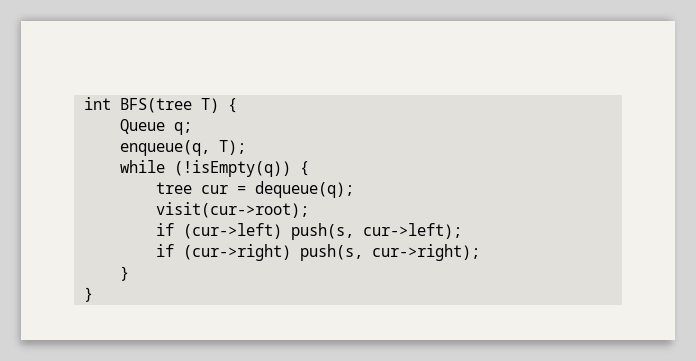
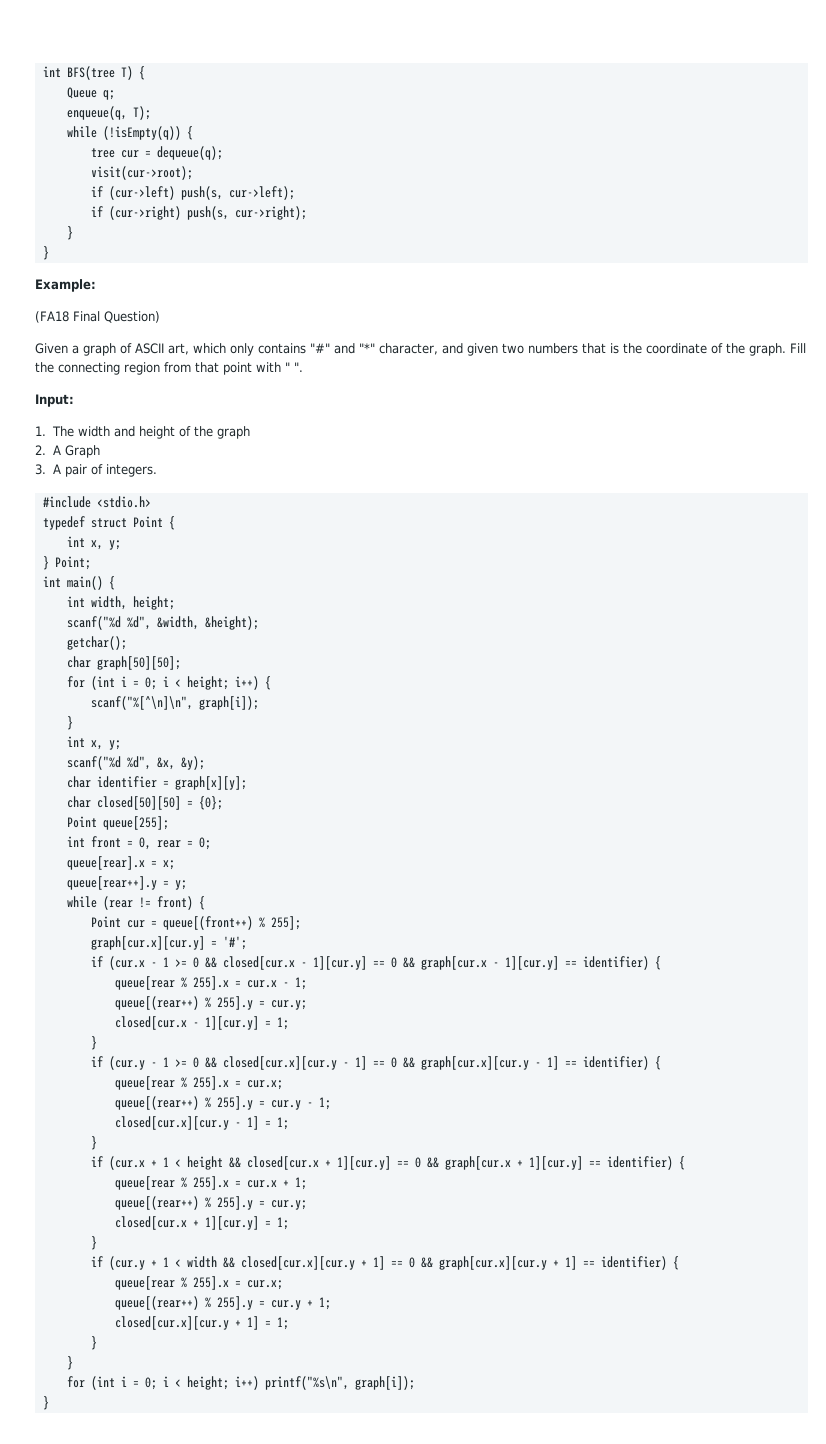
+ Example:
+ (FA18 Final Question)
+ Given a graph of ASCII art, which only contains "#" and "*" character, and given two numbers that is the coordinate of the graph. Fill the connecting region from that point with " ".
+ Input:
+ 1. The width and height of the graph
+ 2. A Graph
+ 3. A pair of integers.
+ #include <stdio.h>
+ typedef struct Point {
+ int x, y;
+ } Point;
+ int main() {
+ int width, height;
+ scanf("%d %d", &width, &height);
+ getchar();
+ char graph[50][50];
+ for (int i = 0; i < height; i++) {
+ scanf("%[^\n]\n", graph[i]);
+ }
+ int x, y;
+ scanf("%d %d", &x, &y);
+ char identifier = graph[x][y];
+ char closed[50][50] = {0};
+ Point queue[255];
+ int front = 0, rear = 0;
+ queue[rear].x = x;
+ queue[rear++].y = y;
+ while (rear != front) {
+ Point cur = queue[(front++) % 255];
+ graph[cur.x][cur.y] = '#';
+ if (cur.x - 1 >= 0 && closed[cur.x - 1][cur.y] == 0 && graph[cur.x - 1][cur.y] == identifier) {
+ queue[rear % 255].x = cur.x - 1;
+ queue[(rear++) % 255].y = cur.y;
+ closed[cur.x - 1][cur.y] = 1;
+ }
+ if (cur.y - 1 >= 0 && closed[cur.x][cur.y - 1] == 0 && graph[cur.x][cur.y - 1] == identifier) {
+ queue[rear % 255].x = cur.x;
+ queue[(rear++) % 255].y = cur.y - 1;
+ closed[cur.x][cur.y - 1] = 1;
+ }
+ if (cur.x + 1 < height && closed[cur.x + 1][cur.y] == 0 && graph[cur.x + 1][cur.y] == identifier) {
+ queue[rear % 255].x = cur.x + 1;
+ queue[(rear++) % 255].y = cur.y;
+ closed[cur.x + 1][cur.y] = 1;
+ }
+ if (cur.y + 1 < width && closed[cur.x][cur.y + 1] == 0 && graph[cur.x][cur.y + 1] == identifier) {
+ queue[rear % 255].x = cur.x;
+ queue[(rear++) % 255].y = cur.y + 1;
+ closed[cur.x][cur.y + 1] = 1;
+ }
+ }
+ for (int i = 0; i < height; i++) printf("%s\n", graph[i]);
+ }

